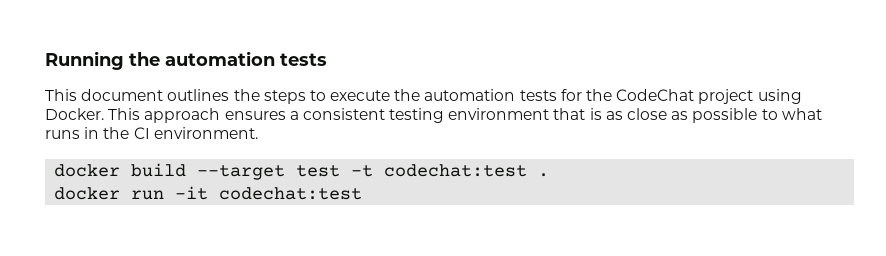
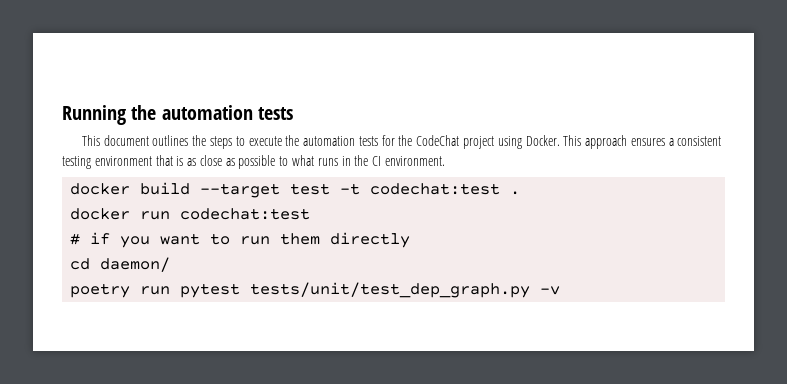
- docker run -it codechat:test
+ docker run codechat:test
+ # if you want to run them directly
+ cd daemon/
+ poetry run pytest tests/unit/test_dep_graph.py -v

